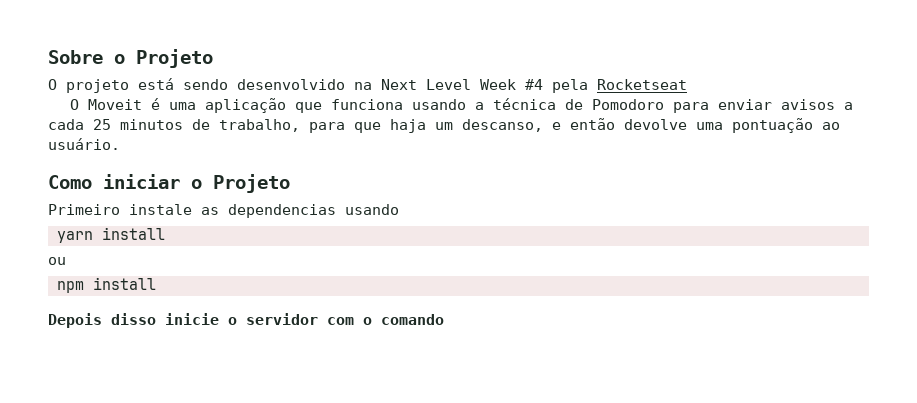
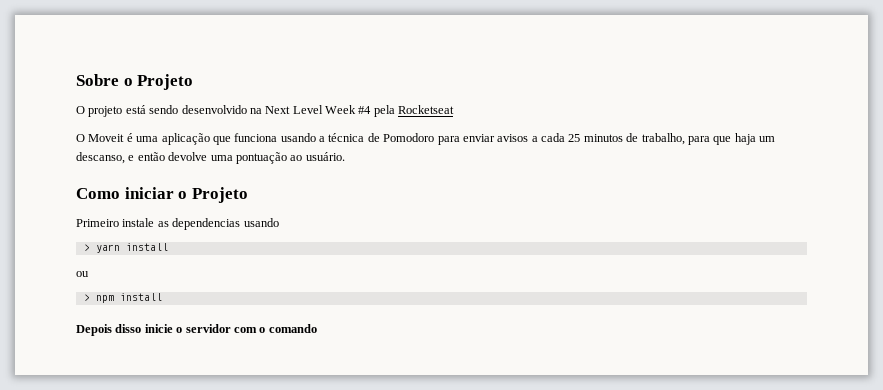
- yarn install
+ > yarn install
- npm install
+ > npm install

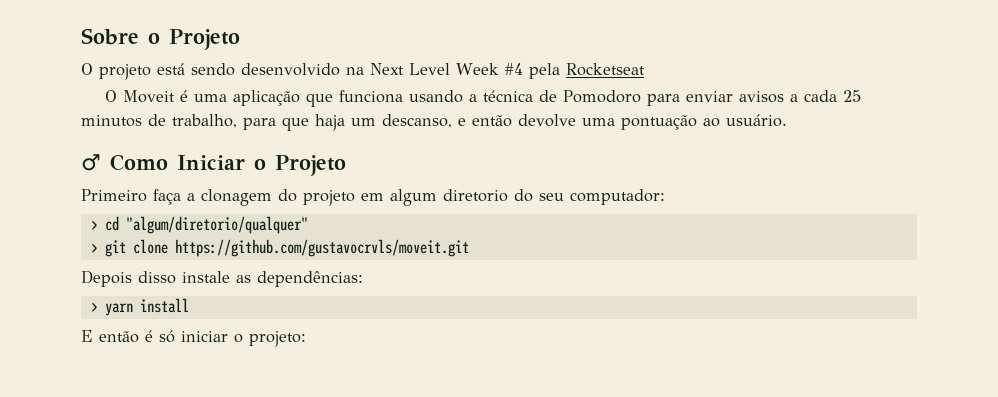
- Como iniciar o Projeto
+ ♂ Como Iniciar o Projeto
- Primeiro instale as dependencias usando
+ Primeiro faça a clonagem do projeto em algum diretorio do seu computador:
+ > cd "algum/diretorio/qualquer"
+ > git clone https://github.com/gustavocrvls/moveit.git
+ Depois disso instale as dependências:
  > yarn install
- ou
- > npm install
- Depois disso inicie o servidor com o comando
+ E então é só iniciar o projeto:

